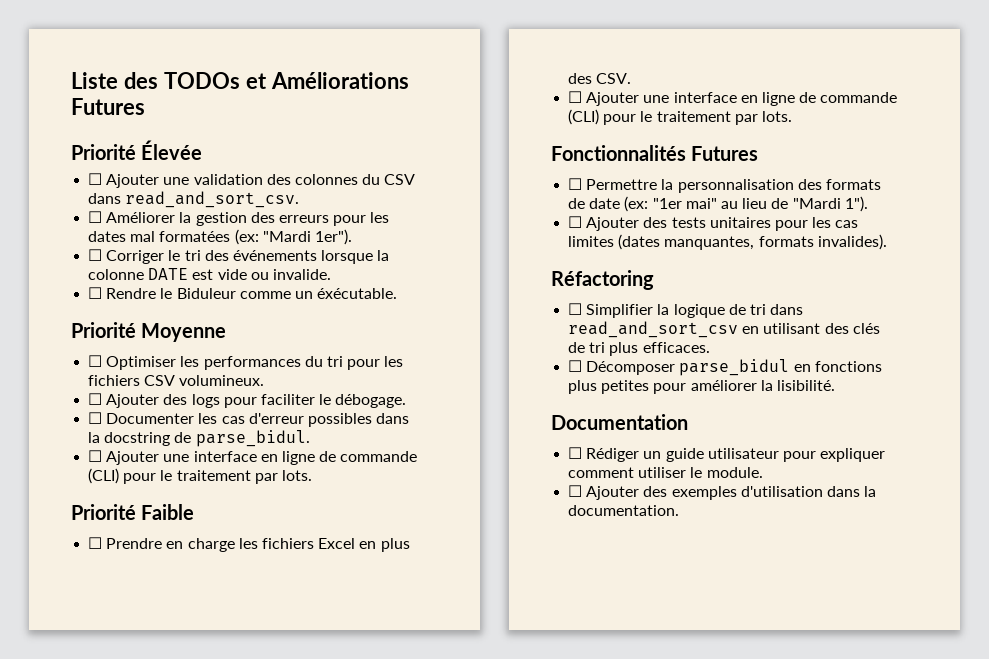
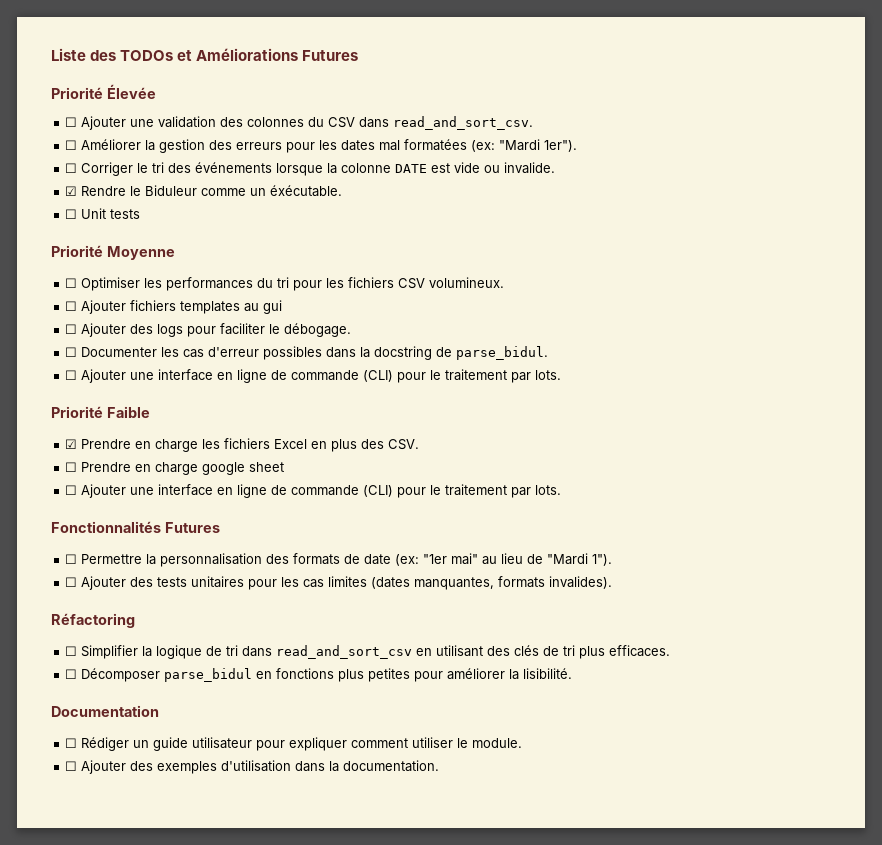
- ☐ Rendre le Biduleur comme un éxécutable.
+ ☑ Rendre le Biduleur comme un éxécutable.
+ ☐ Unit tests
+ ☐ Ajouter fichiers templates au gui
- ☐ Prendre en charge les fichiers Excel en plus des CSV.
+ ☑ Prendre en charge les fichiers Excel en plus des CSV.
+ ☐ Prendre en charge google sheet

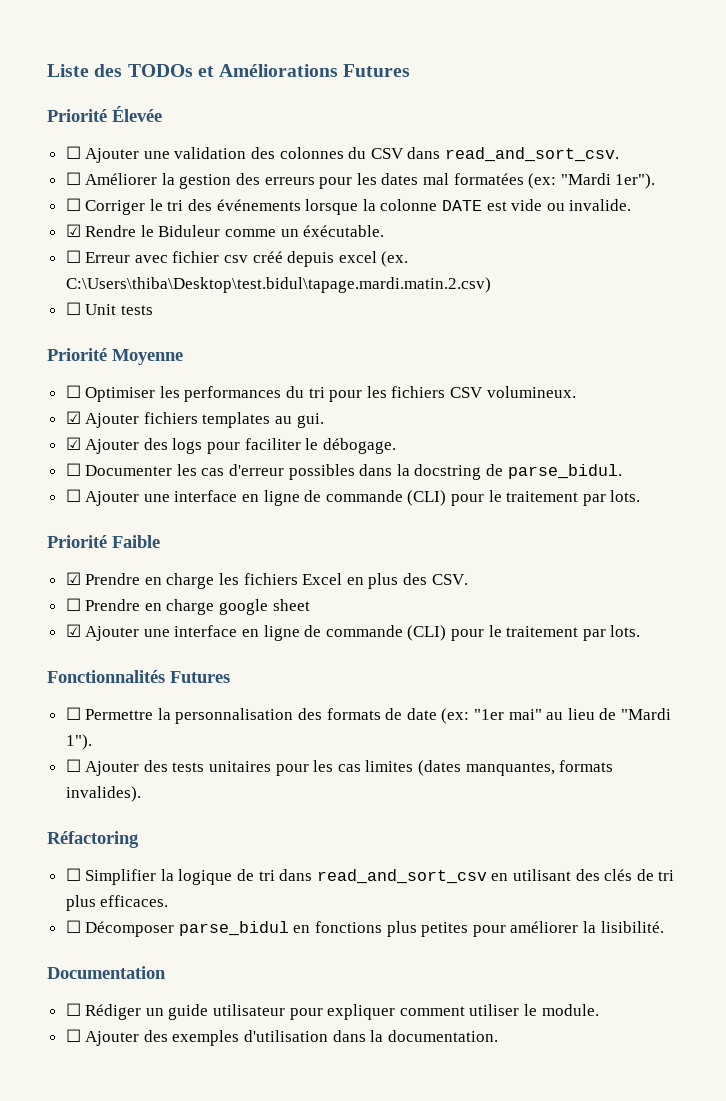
+ ☐ Erreur avec fichier csv créé depuis excel (ex. C:\Users\thiba\Desktop\test.bidul\tapage.mardi.matin.2.csv)
- ☐ Ajouter fichiers templates au gui
- ☐ Ajouter des logs pour faciliter le débogage.
+ ☑ Ajouter fichiers templates au gui.
+ ☑ Ajouter des logs pour faciliter le débogage.
  ☐ Prendre en charge google sheet
- ☐ Ajouter une interface en ligne de commande (CLI) pour le traitement par lots.
+ ☑ Ajouter une interface en ligne de commande (CLI) pour le traitement par lots.

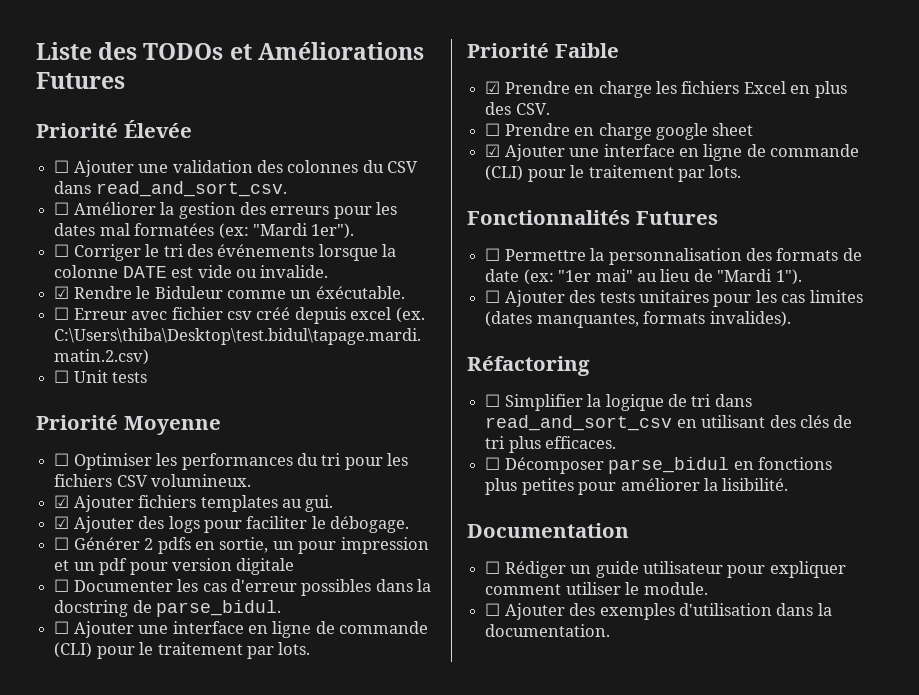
+ ☐ Générer 2 pdfs en sortie, un pour impression et un pdf pour version digitale

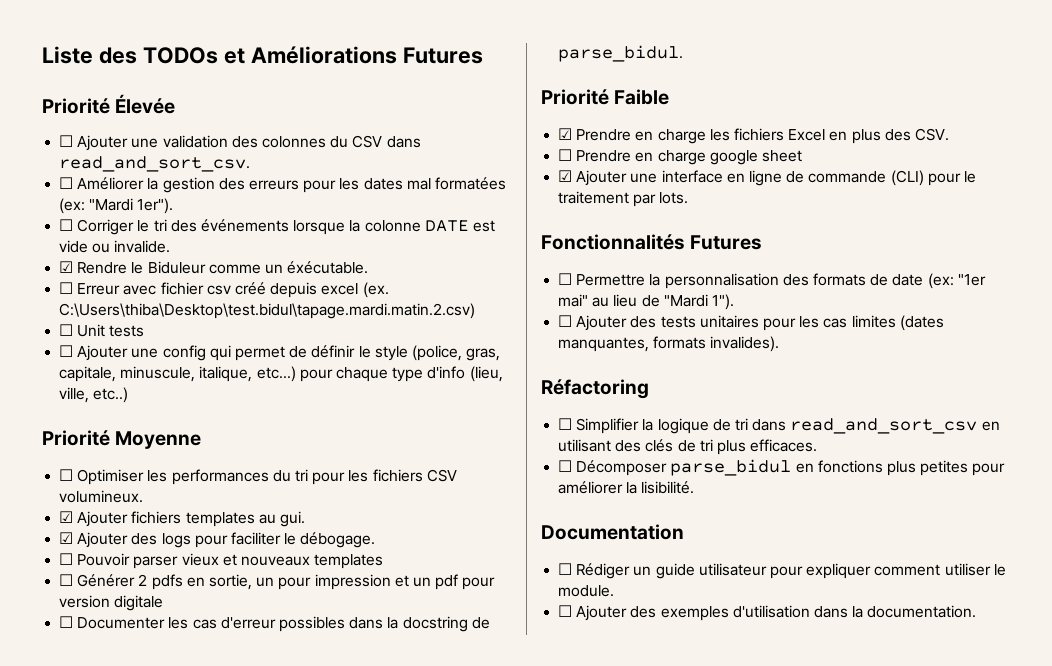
+ ☐ Ajouter une config qui permet de définir le style (police, gras, capitale, minuscule, italique, etc...) pour chaque type d'info (lieu, ville, etc..)
+ ☐ Pouvoir parser vieux et nouveaux templates
- ☐ Ajouter une interface en ligne de commande (CLI) pour le traitement par lots.

